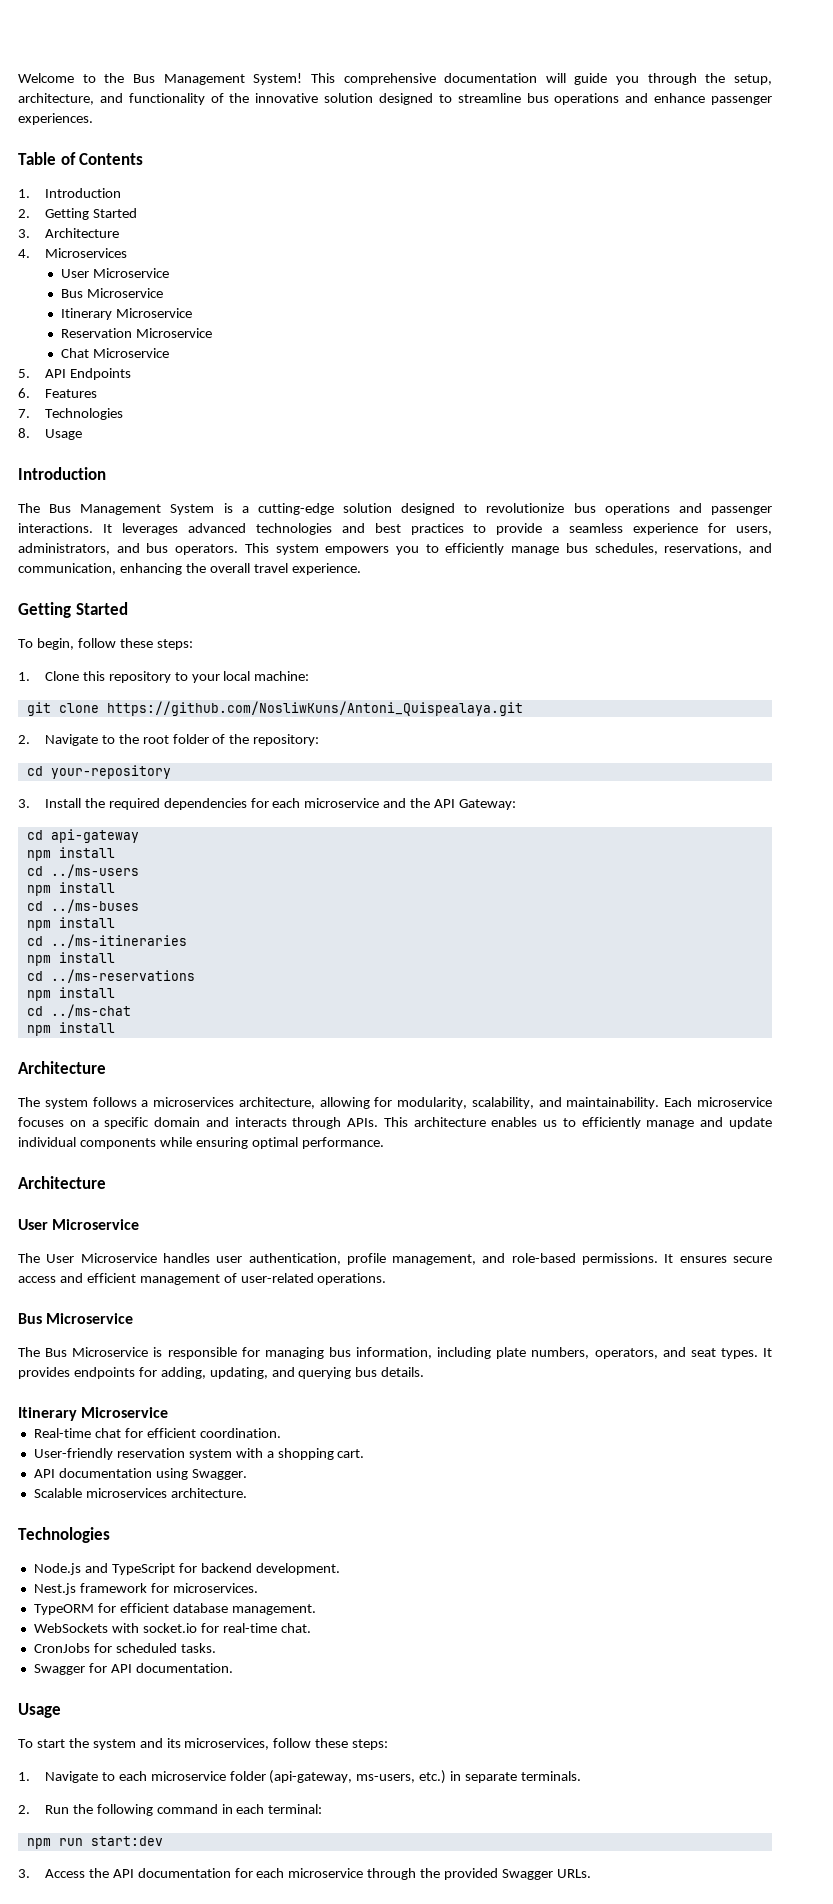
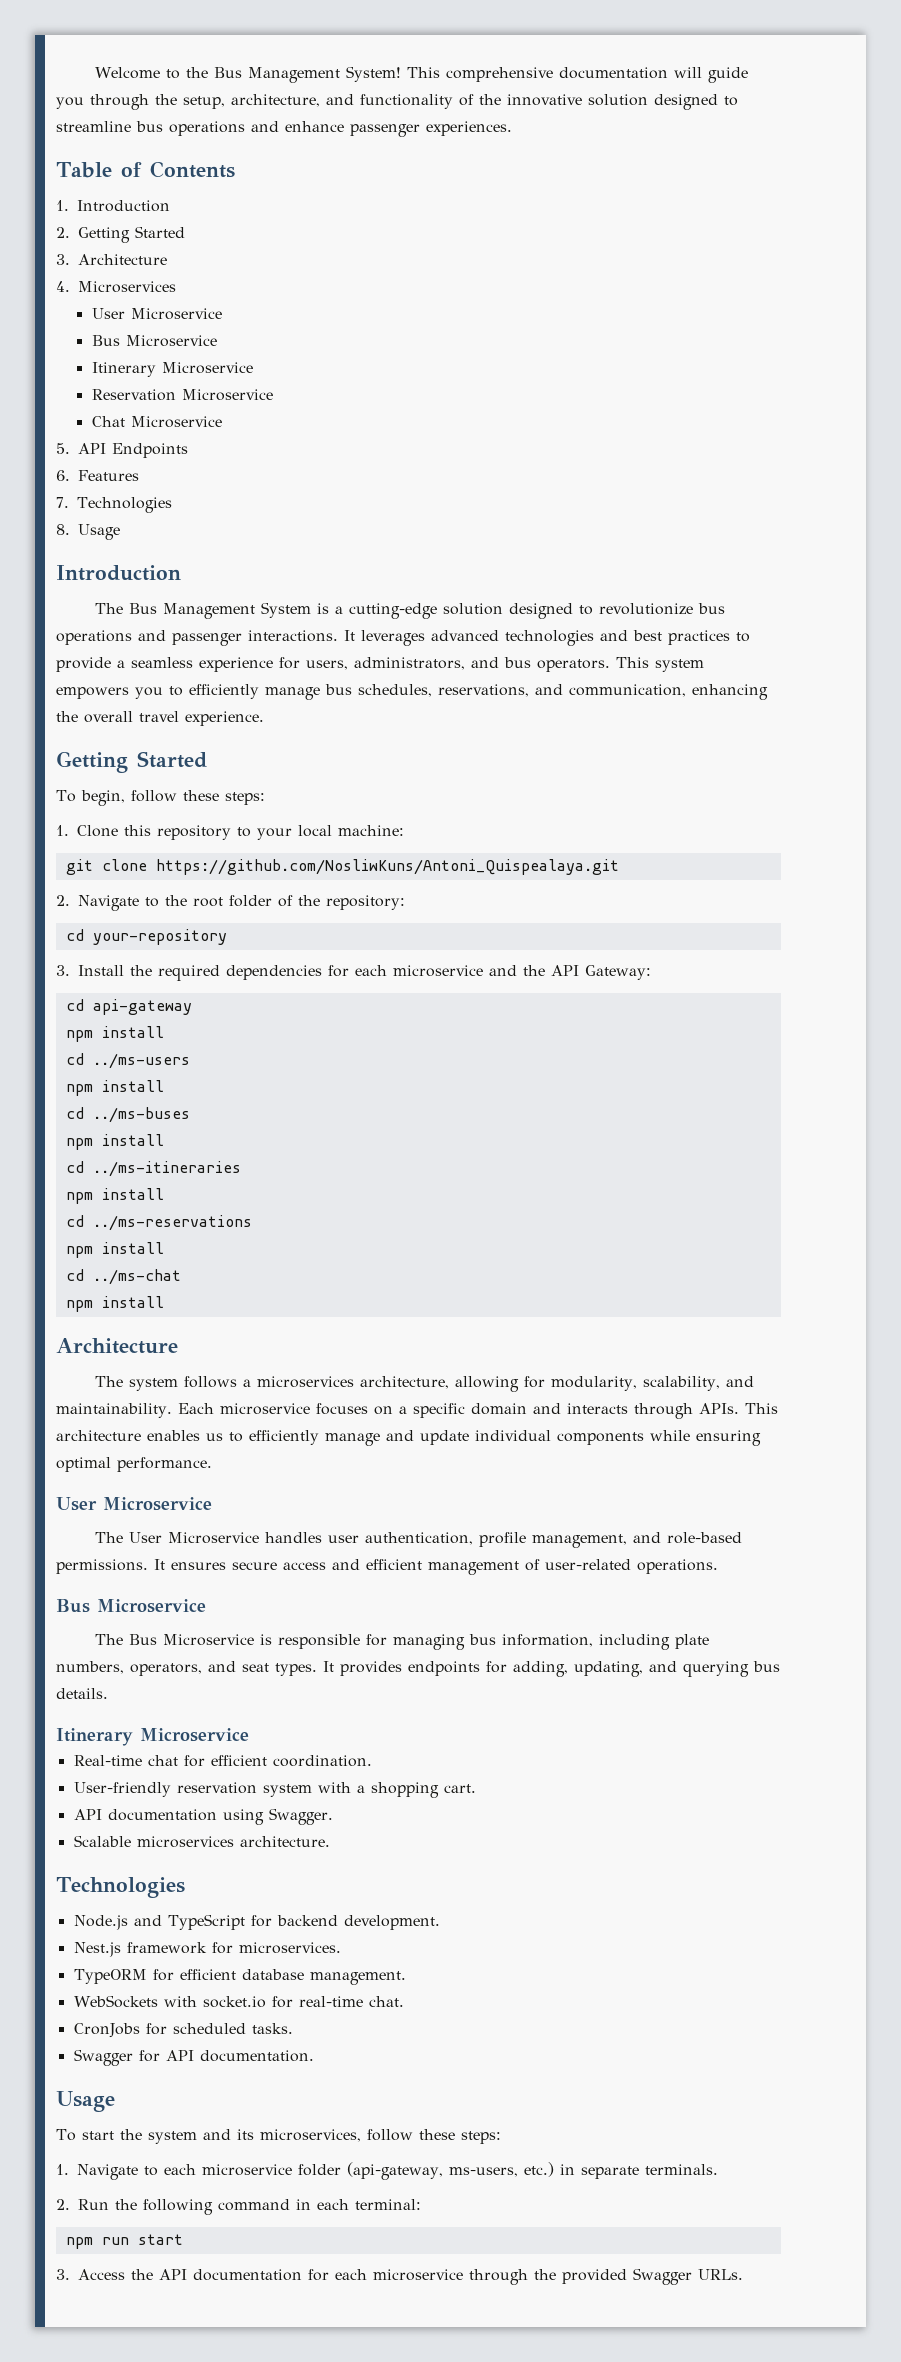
  This architecture enables us to efficiently manage and update individual components while ensuring optimal performance.
- Architecture
- npm run start:dev
+ npm run start

